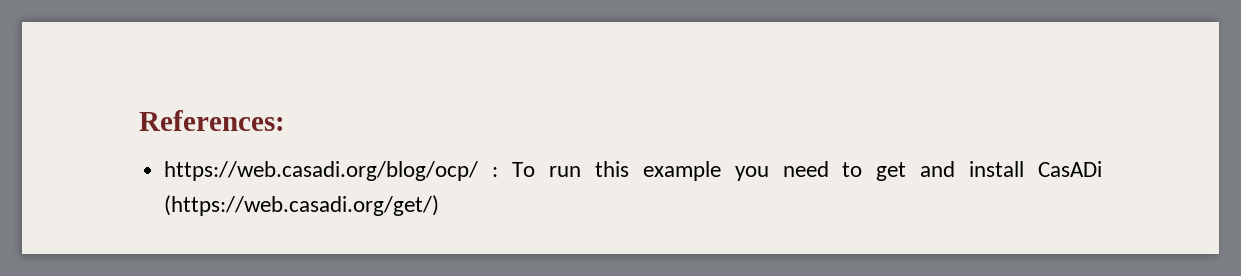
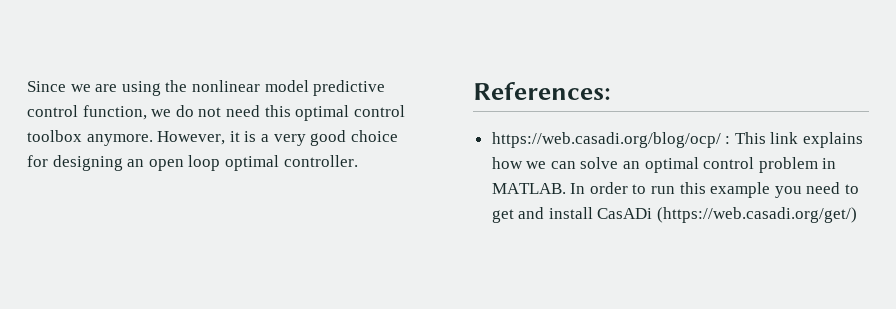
+ Since we are using the nonlinear model predictive control function, we do not need this optimal control toolbox anymore. However, it is a very good choice for designing an open loop optimal controller.
  References:
- https://web.casadi.org/blog/ocp/ : To run this example you need to get and install CasADi (https://web.casadi.org/get/)
+ https://web.casadi.org/blog/ocp/ : This link explains how we can solve an optimal control problem in MATLAB. In order to run this example you need to get and install CasADi (https://web.casadi.org/get/)

